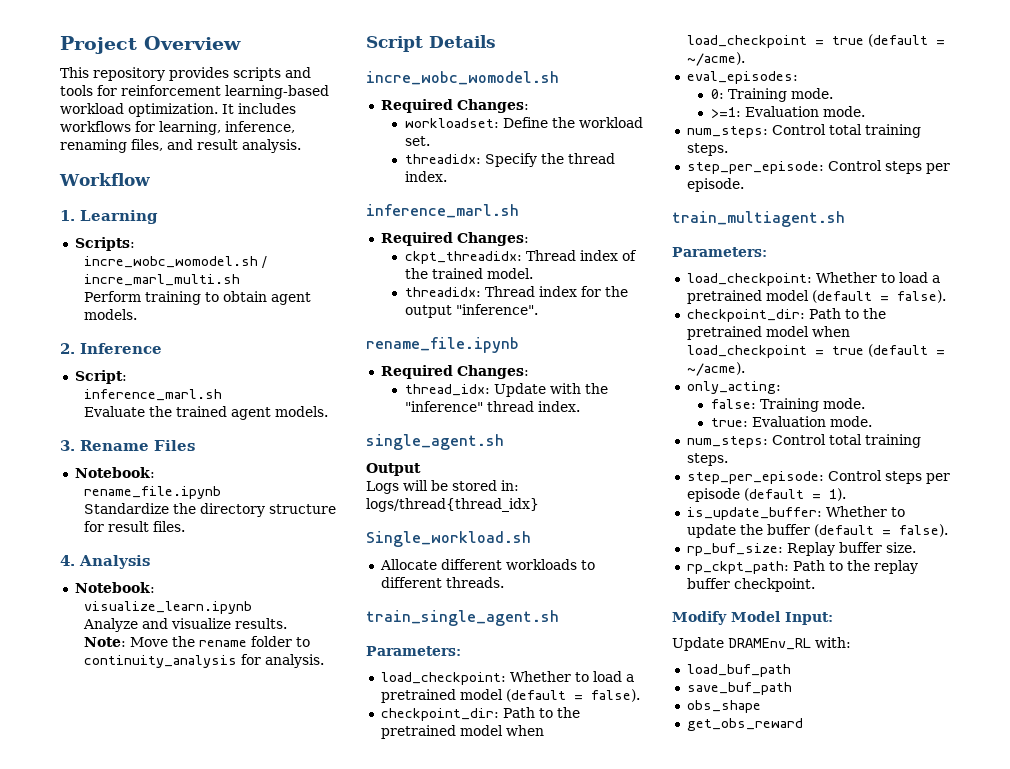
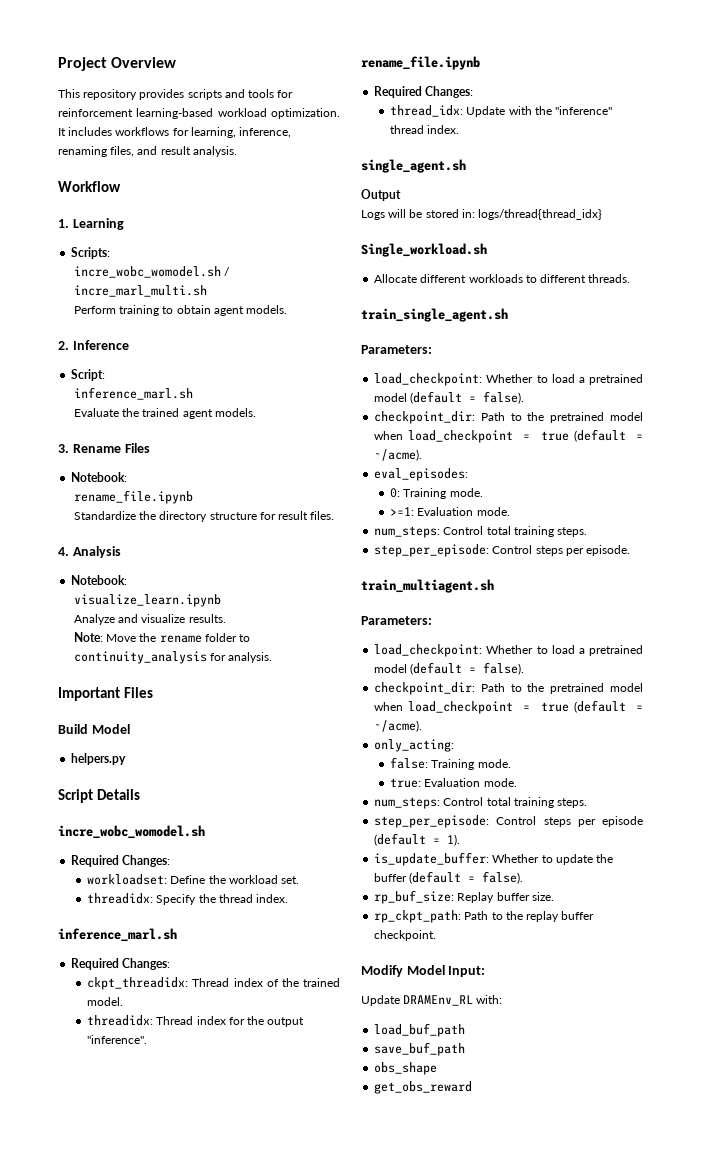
+ Important Files
+ Build Model
+ helpers.py

